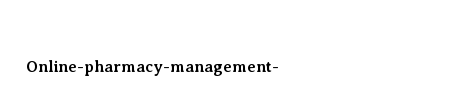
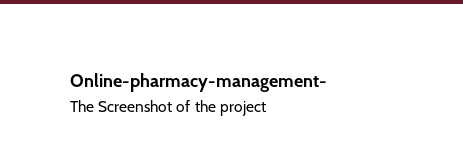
+ The Screenshot of the project

